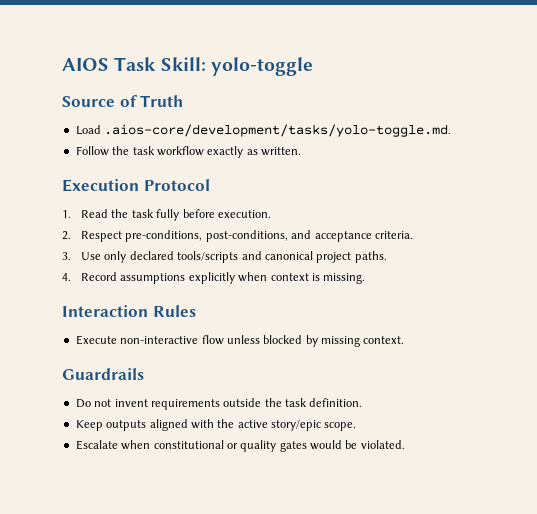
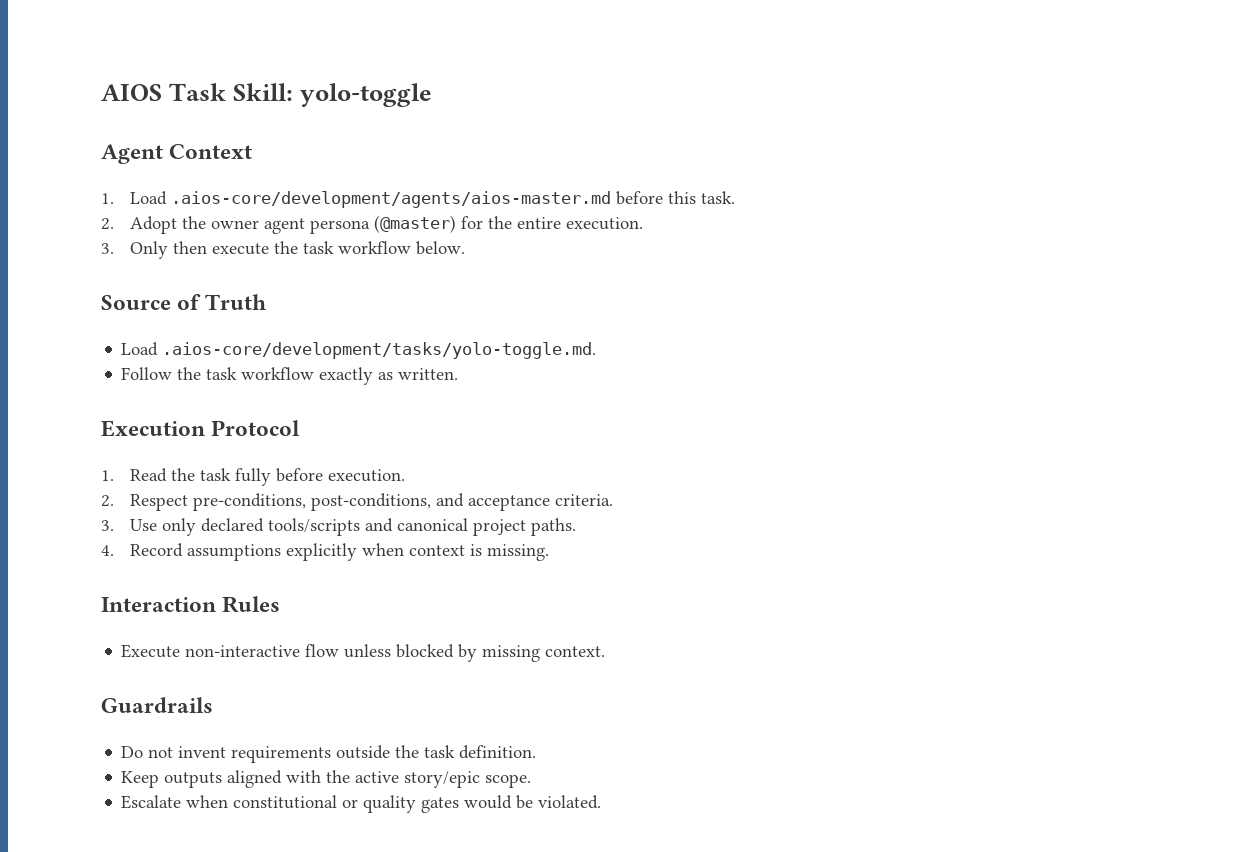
+ Agent Context
+ 1. Load .aios-core/development/agents/aios-master.md before this task.
+ 2. Adopt the owner agent persona (@master) for the entire execution.
+ 3. Only then execute the task workflow below.

